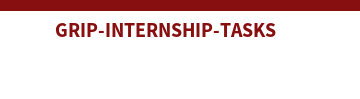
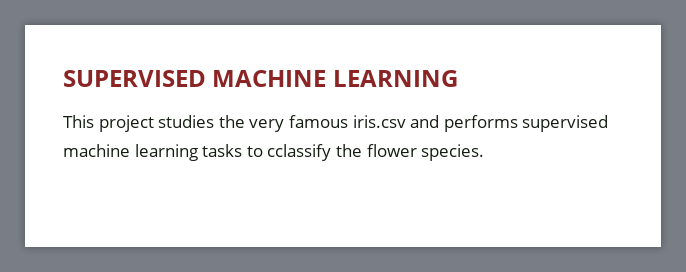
- GRIP-INTERNSHIP-TASKS
+ SUPERVISED MACHINE LEARNING
+ This project studies the very famous iris.csv and performs supervised machine learning tasks to cclassify the flower species.

